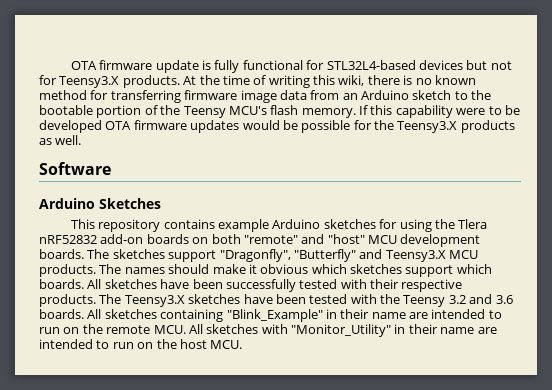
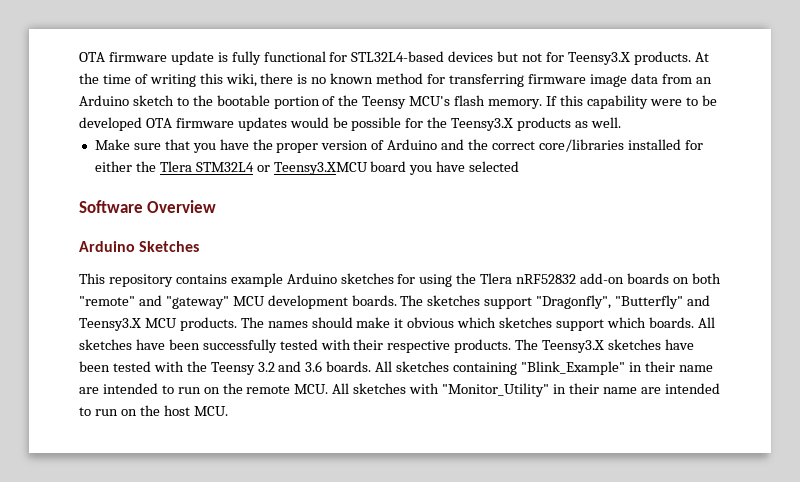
+ Make sure that you have the proper version of Arduino and the correct core/libraries installed for either the Tlera STM32L4 or Teensy3.XMCU board you have selected
- Software
+ Software Overview
- This repository contains example Arduino sketches for using the Tlera nRF52832 add-on boards on both "remote" and "host" MCU development boards.
+ This repository contains example Arduino sketches for using the Tlera nRF52832 add-on boards on both "remote" and "gateway" MCU development boards.

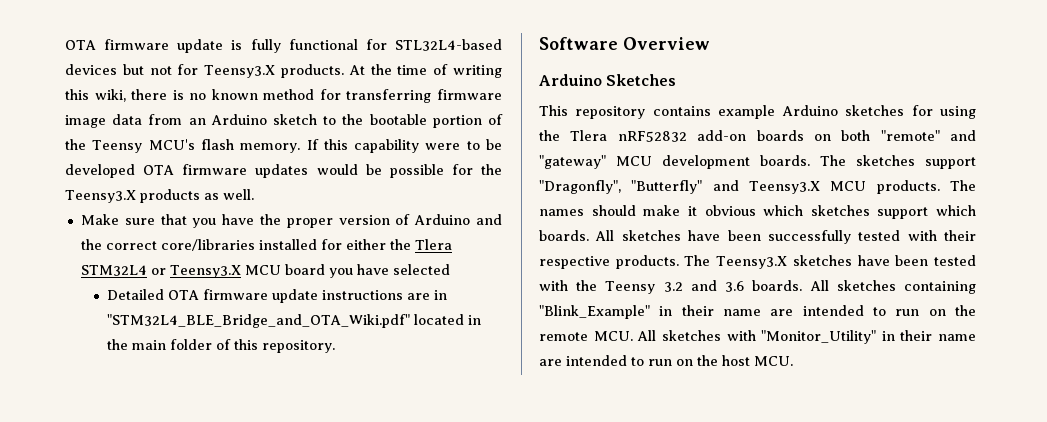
- Make sure that you have the proper version of Arduino and the correct core/libraries installed for either the Tlera STM32L4 or Teensy3.XMCU board you have selected
+ Make sure that you have the proper version of Arduino and the correct core/libraries installed for either the Tlera STM32L4 or Teensy3.X MCU board you have selected
+ Detailed OTA firmware update instructions are in "STM32L4_BLE_Bridge_and_OTA_Wiki.pdf" located in the main folder of this repository.

